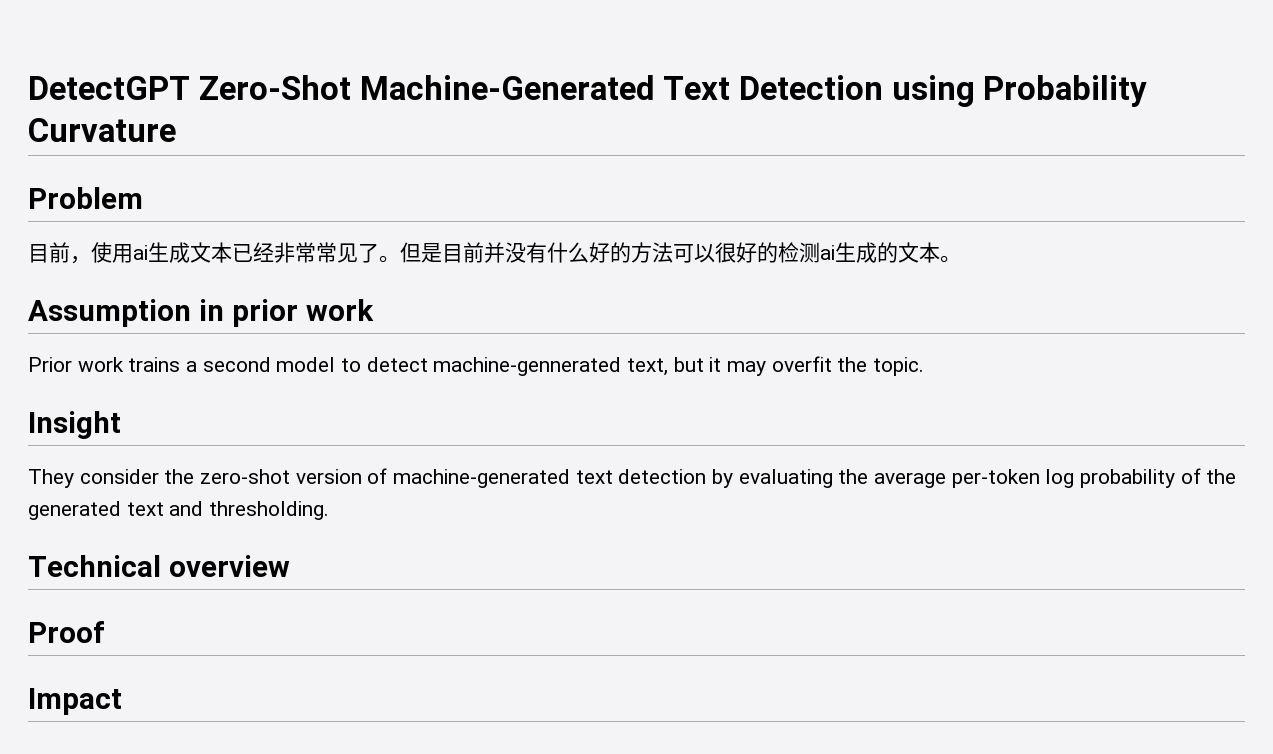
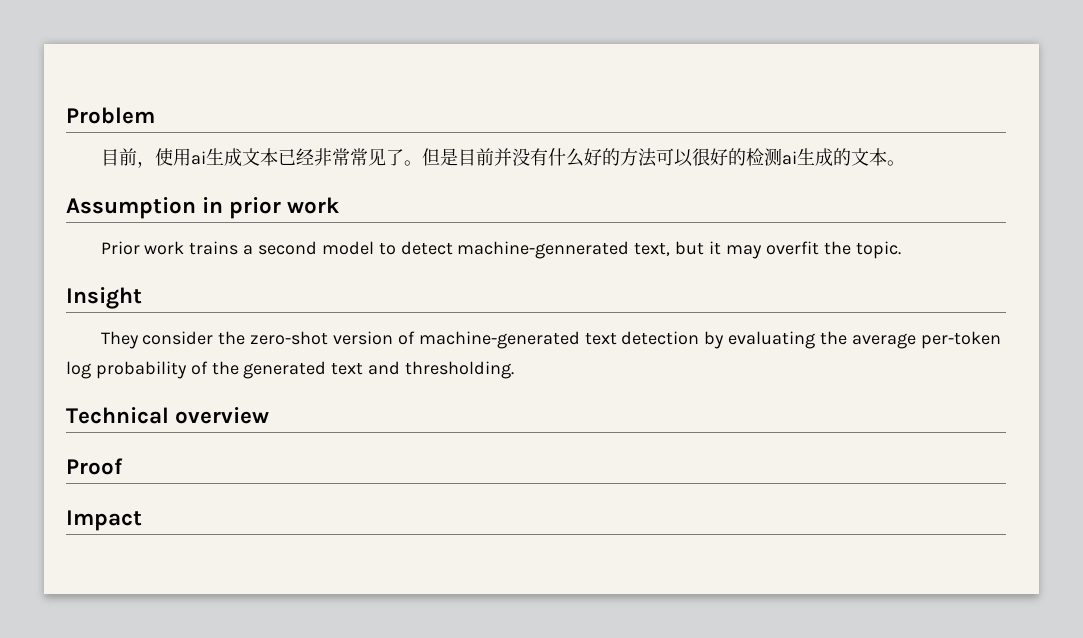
- DetectGPT Zero-Shot Machine-Generated Text Detection using Probability Curvature

